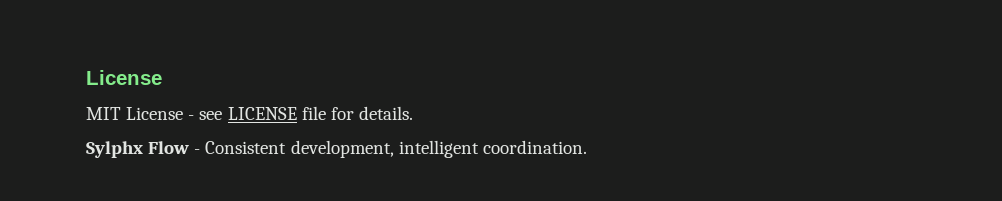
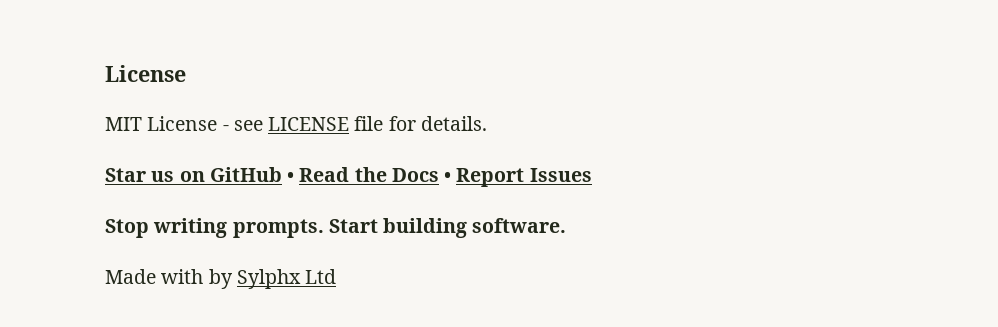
- Sylphx Flow - Consistent development, intelligent coordination.
+ Star us on GitHub • Read the Docs • Report Issues
+ Stop writing prompts. Start building software.
+ Made with by Sylphx Ltd

